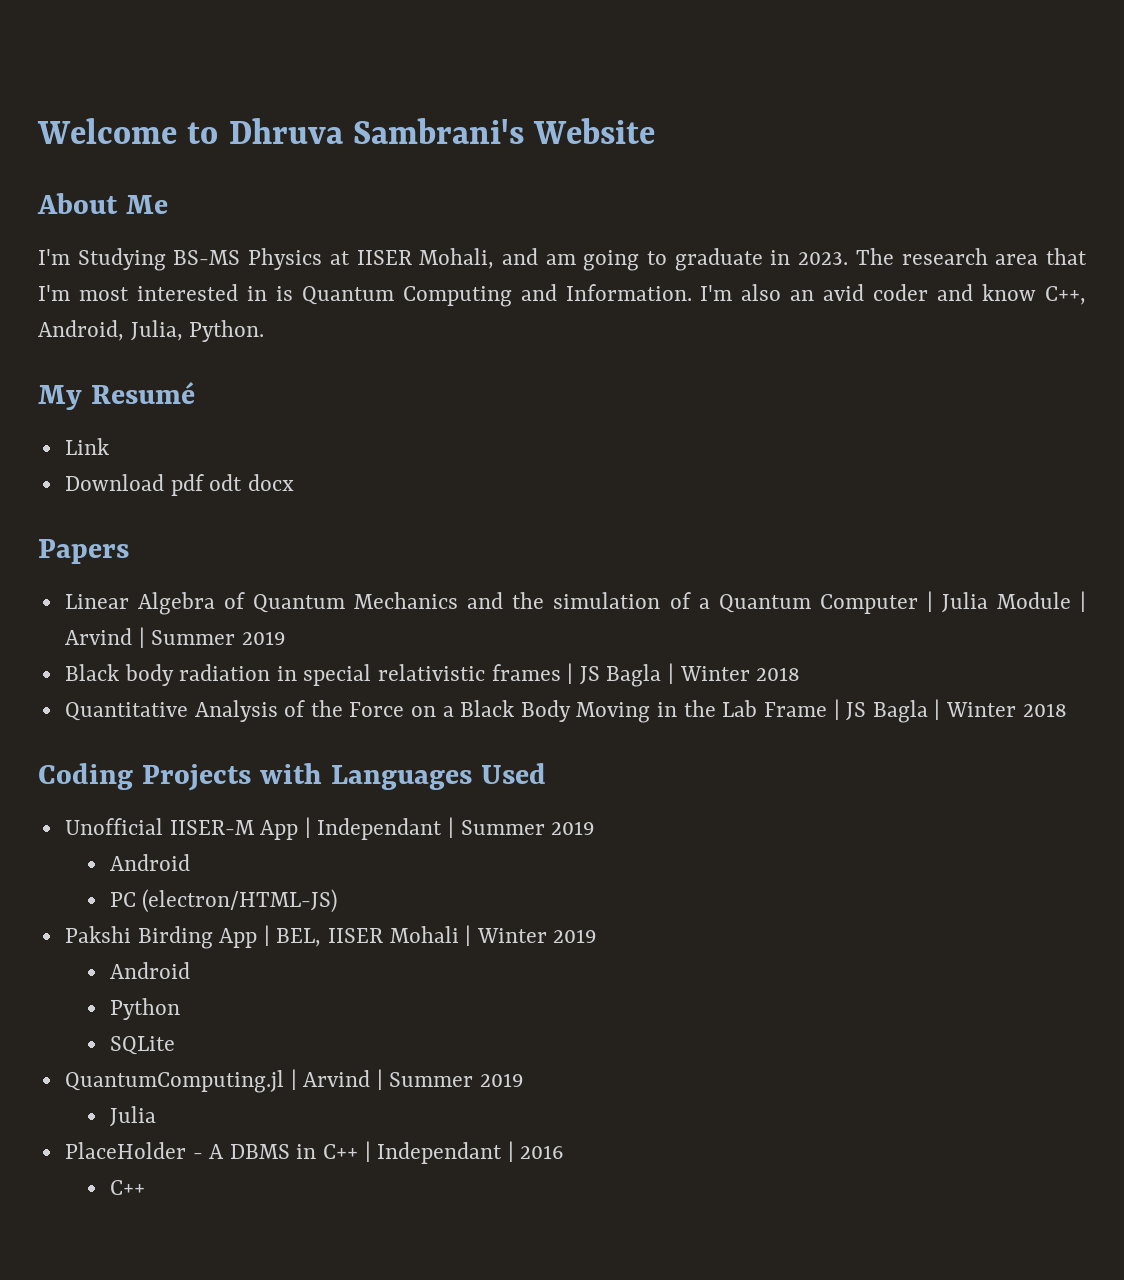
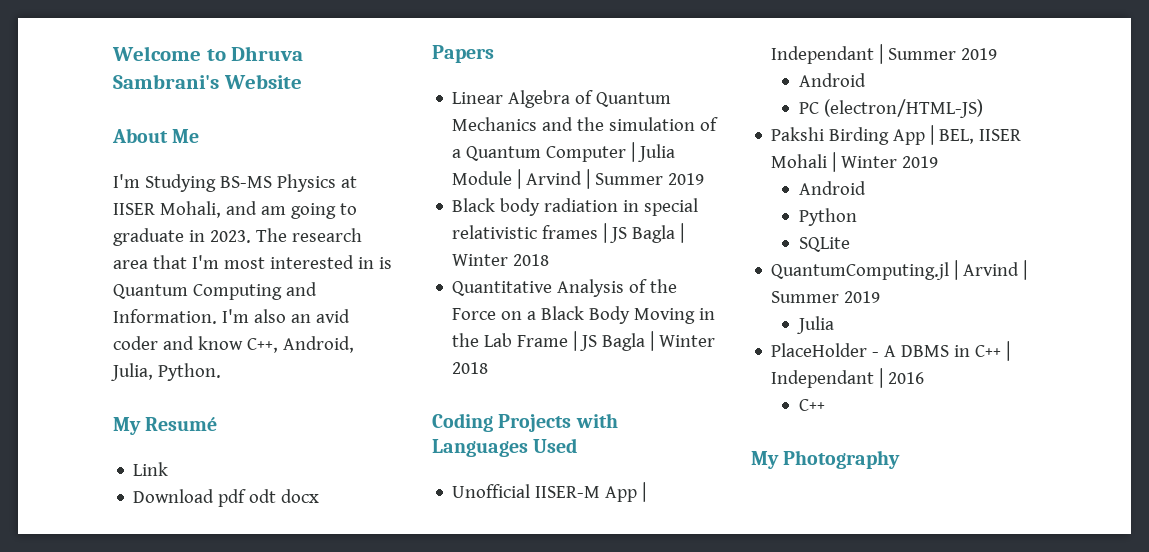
+ My Photography

